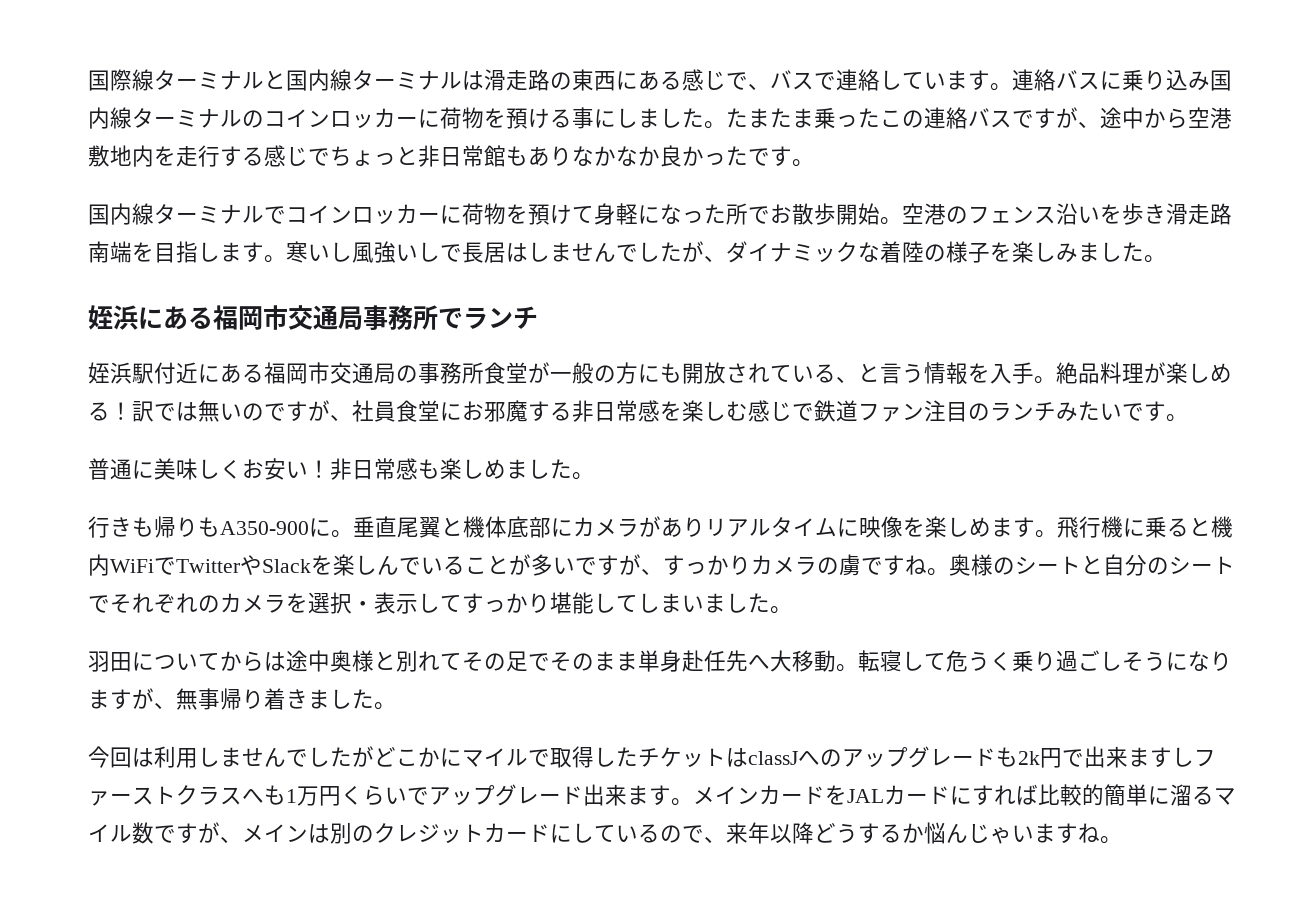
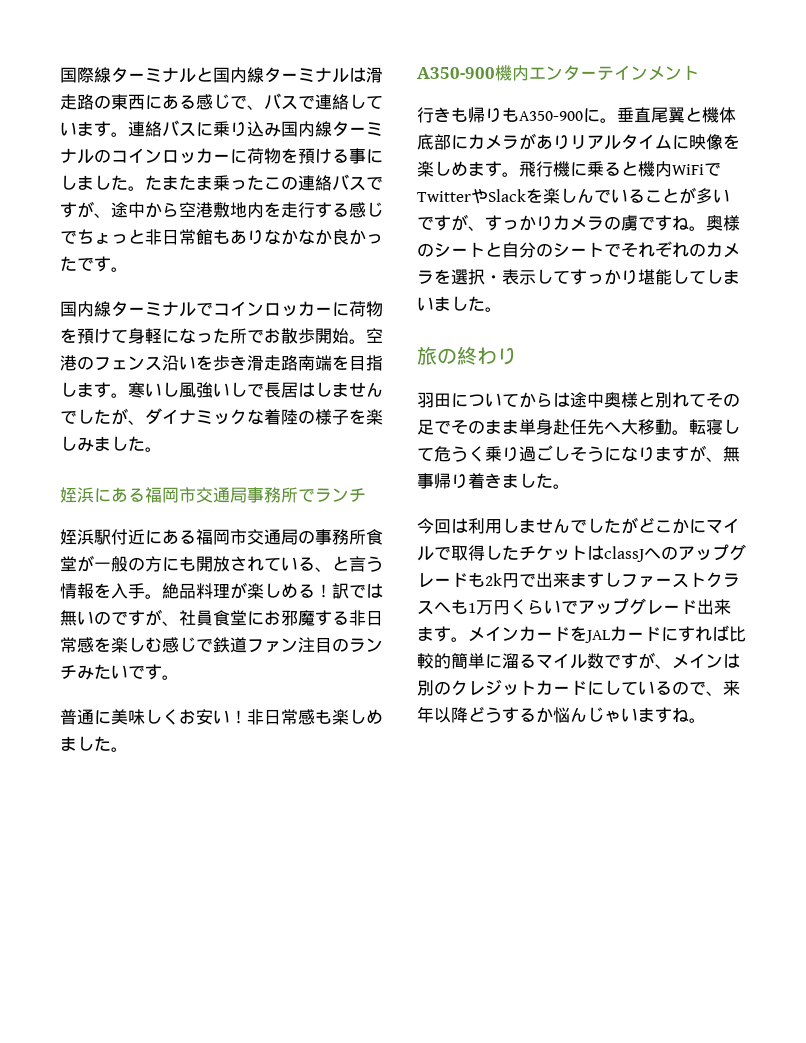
+ A350-900機内エンターテインメント
+ 旅の終わり

